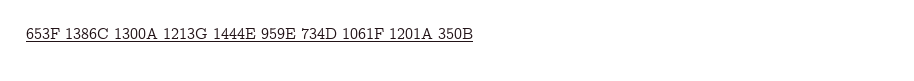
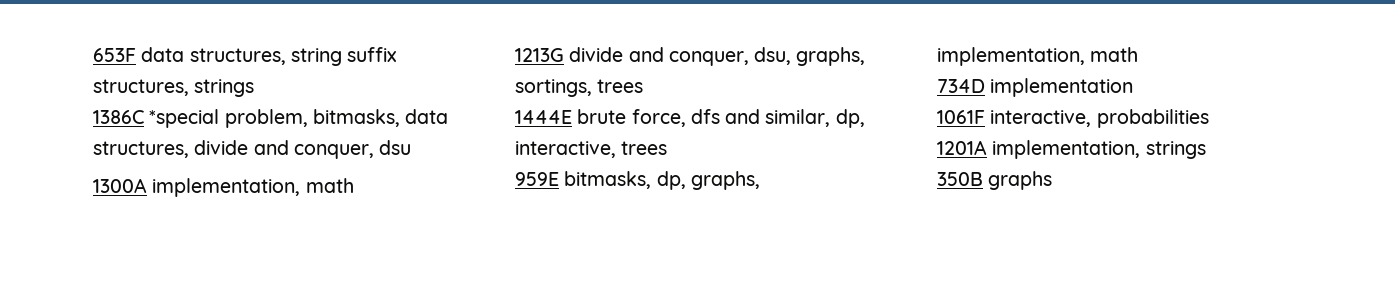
- 653F 1386C 1300A 1213G 1444E 959E 734D 1061F 1201A 350B
+ 653F data structures, string suffix structures, strings
+ 1386C *special problem, bitmasks, data structures, divide and conquer, dsu
+ 1300A implementation, math
+ 1213G divide and conquer, dsu, graphs, sortings, trees
+ 1444E brute force, dfs and similar, dp, interactive, trees
+ 959E bitmasks, dp, graphs, implementation, math
+ 734D implementation
+ 1061F interactive, probabilities
+ 1201A implementation, strings
+ 350B graphs

